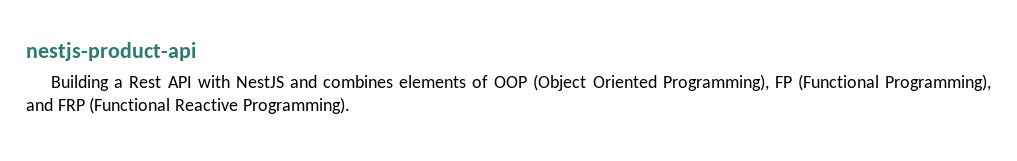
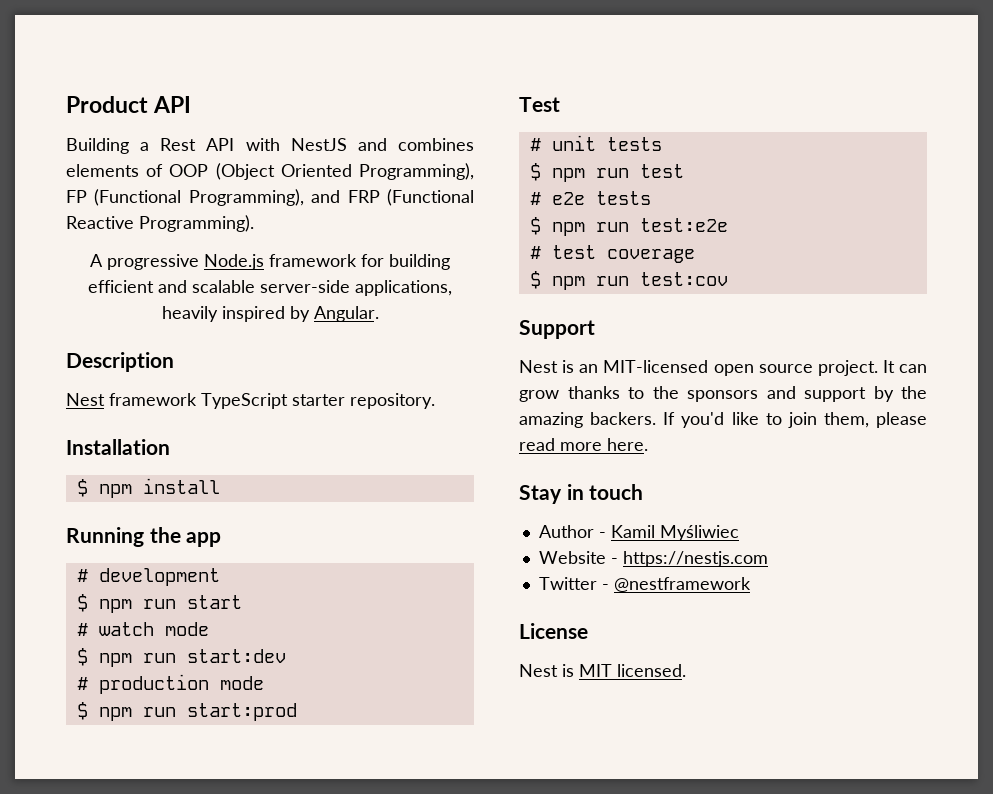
- nestjs-product-api
+ Product API
+ A progressive Node.js framework for building efficient and scalable server-side applications, heavily inspired by Angular.
+ Description
+ Nest framework TypeScript starter repository.
+ Installation
+ $ npm install
+ Running the app
+ # development
+ $ npm run start
+ # watch mode
+ $ npm run start:dev
+ # production mode
+ $ npm run start:prod
+ Test
+ # unit tests
+ $ npm run test
+ # e2e tests
+ $ npm run test:e2e
+ # test coverage
+ $ npm run test:cov
+ Support
+ Nest is an MIT-licensed open source project. It can grow thanks to the sponsors and support by the amazing backers. If you'd like to join them, please read more here.
+ Stay in touch
+ Author - Kamil Myśliwiec
+ Website - https://nestjs.com
+ Twitter - @nestframework
+ License
+ Nest is MIT licensed.

